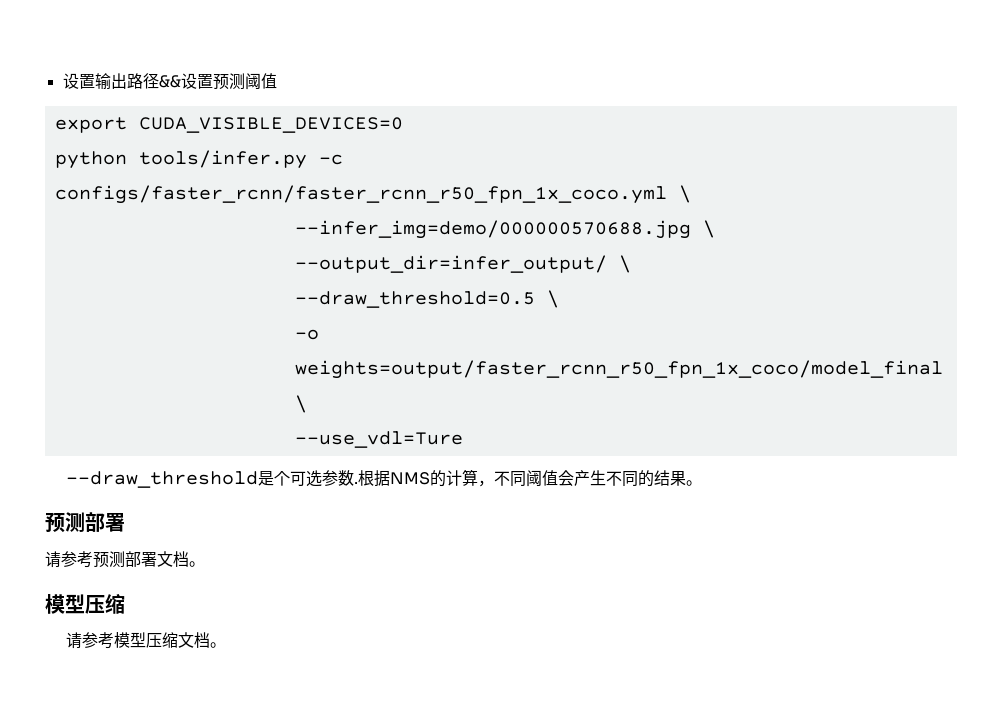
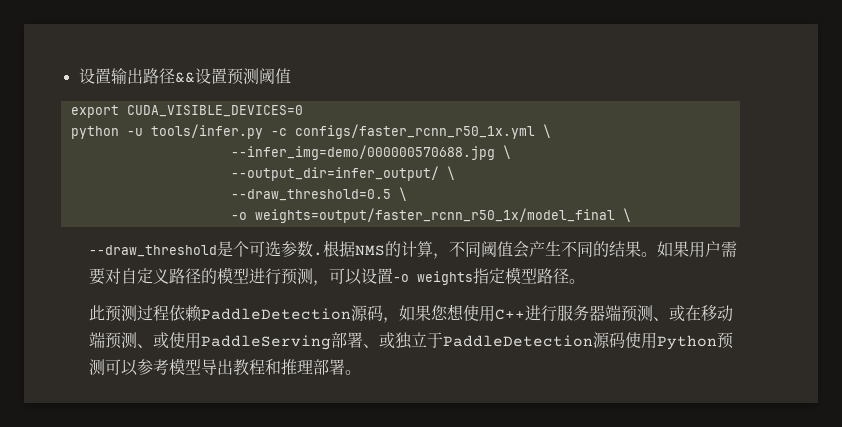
- python tools/infer.py -c configs/faster_rcnn/faster_rcnn_r50_fpn_1x_coco.yml \
+ python -u tools/infer.py -c configs/faster_rcnn_r50_1x.yml \
- -o weights=output/faster_rcnn_r50_fpn_1x_coco/model_final \
- --use_vdl=Ture
+ -o weights=output/faster_rcnn_r50_1x/model_final \
- 根据NMS的计算，不同阈值会产生不同的结果。
- 预测部署
- 请参考预测部署文档。
- 模型压缩
- 请参考模型压缩文档。
+ 根据NMS的计算，不同阈值会产生不同的结果。如果用户需要对自定义路径的模型进行预测，可以设置-o weights指定模型路径。
+ 此预测过程依赖PaddleDetection源码，如果您想使用C++进行服务器端预测、或在移动端预测、或使用PaddleServing部署、或独立于PaddleDetection源码使用Python预测可以参考模型导出教程和推理部署。

